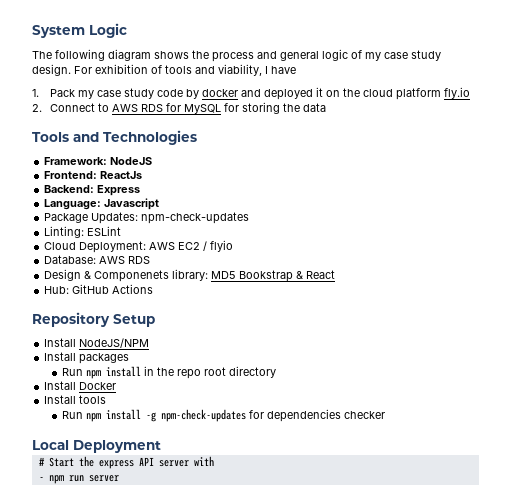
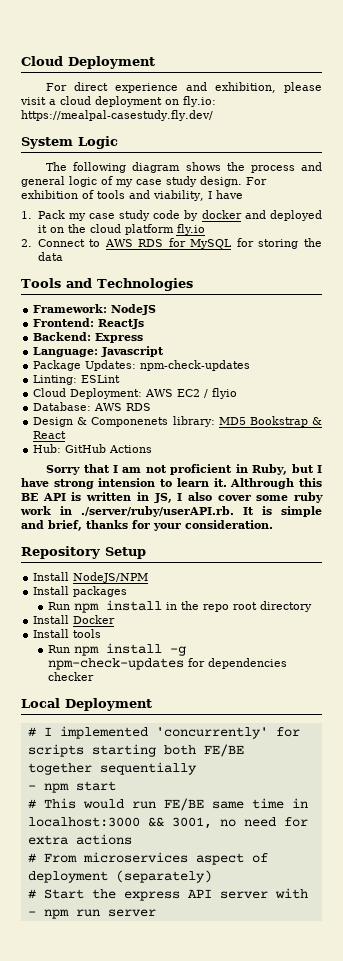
+ Cloud Deployment
+ For direct experience and exhibition, please visit a cloud deployment on fly.io: https://mealpal-casestudy.fly.dev/
+ Sorry that I am not proficient in Ruby, but I have strong intension to learn it. Althrough this BE API is written in JS, I also cover some ruby work in ./server/ruby/userAPI.rb. It is simple and brief, thanks for your consideration.
+ # I implemented 'concurrently' for scripts starting both FE/BE together sequentially
+ - npm start
+ # This would run FE/BE same time in localhost:3000 && 3001, no need for extra actions
+ # From microservices aspect of deployment (separately)

